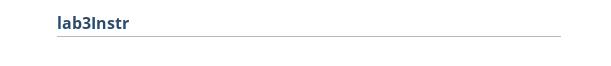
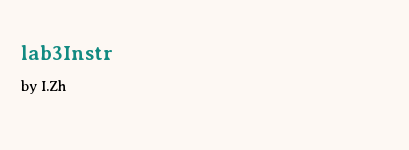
+ by I.Zh

